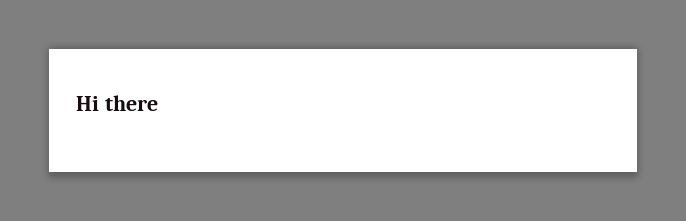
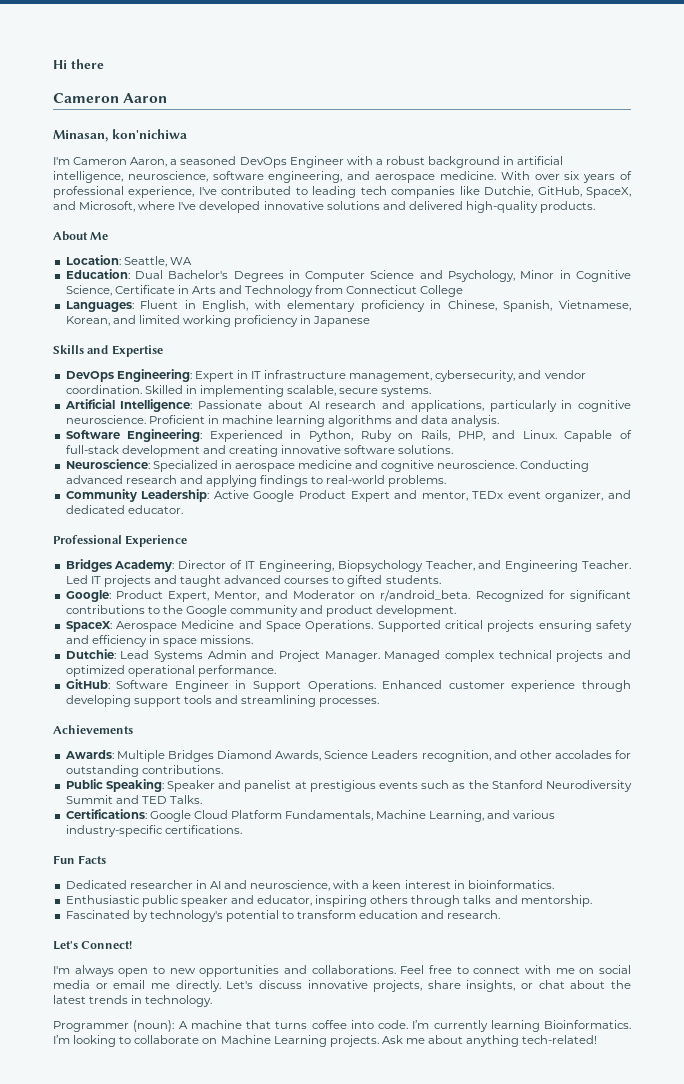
+ Cameron Aaron
+ Minasan, kon'nichiwa
+ I'm Cameron Aaron, a seasoned DevOps Engineer with a robust background in artificial intelligence, neuroscience, software engineering, and aerospace medicine. With over six years of professional experience, I've contributed to leading tech companies like Dutchie, GitHub, SpaceX, and Microsoft, where I've developed innovative solutions and delivered high-quality products.
+ About Me
+ Location: Seattle, WA
+ Education: Dual Bachelor's Degrees in Computer Science and Psychology, Minor in Cognitive Science, Certificate in Arts and Technology from Connecticut College
+ Languages: Fluent in English, with elementary proficiency in Chinese, Spanish, Vietnamese, Korean, and limited working proficiency in Japanese
+ Skills and Expertise
+ DevOps Engineering: Expert in IT infrastructure management, cybersecurity, and vendor coordination. Skilled in implementing scalable, secure systems.
+ Artificial Intelligence: Passionate about AI research and applications, particularly in cognitive neuroscience. Proficient in machine learning algorithms and data analysis.
+ Software Engineering: Experienced in Python, Ruby on Rails, PHP, and Linux. Capable of full-stack development and creating innovative software solutions.
+ Neuroscience: Specialized in aerospace medicine and cognitive neuroscience. Conducting advanced research and applying findings to real-world problems.
+ Community Leadership: Active Google Product Expert and mentor, TEDx event organizer, and dedicated educator.
+ Professional Experience
+ Bridges Academy: Director of IT Engineering, Biopsychology Teacher, and Engineering Teacher. Led IT projects and taught advanced courses to gifted students.
+ Google: Product Expert, Mentor, and Moderator on r/android_beta. Recognized for significant contributions to the Google community and product development.
+ SpaceX: Aerospace Medicine and Space Operations. Supported critical projects ensuring safety and efficiency in space missions.
+ Dutchie: Lead Systems Admin and Project Manager. Managed complex technical projects and optimized operational performance.
+ GitHub: Software Engineer in Support Operations. Enhanced customer experience through developing support tools and streamlining processes.
+ Achievements
+ Awards: Multiple Bridges Diamond Awards, Science Leaders recognition, and other accolades for outstanding contributions.
+ Public Speaking: Speaker and panelist at prestigious events such as the Stanford Neurodiversity Summit and TED Talks.
+ Certifications: Google Cloud Platform Fundamentals, Machine Learning, and various industry-specific certifications.
+ Fun Facts
+ Dedicated researcher in AI and neuroscience, with a keen interest in bioinformatics.
+ Enthusiastic public speaker and educator, inspiring others through talks and mentorship.
+ Fascinated by technology's potential to transform education and research.
+ Let's Connect!
+ I'm always open to new opportunities and collaborations. Feel free to connect with me on social media or email me directly. Let's discuss innovative projects, share insights, or chat about the latest trends in technology.
+ Programmer (noun): A machine that turns coffee into code. I’m currently learning Bioinformatics. I’m looking to collaborate on Machine Learning projects. Ask me about anything tech-related!

